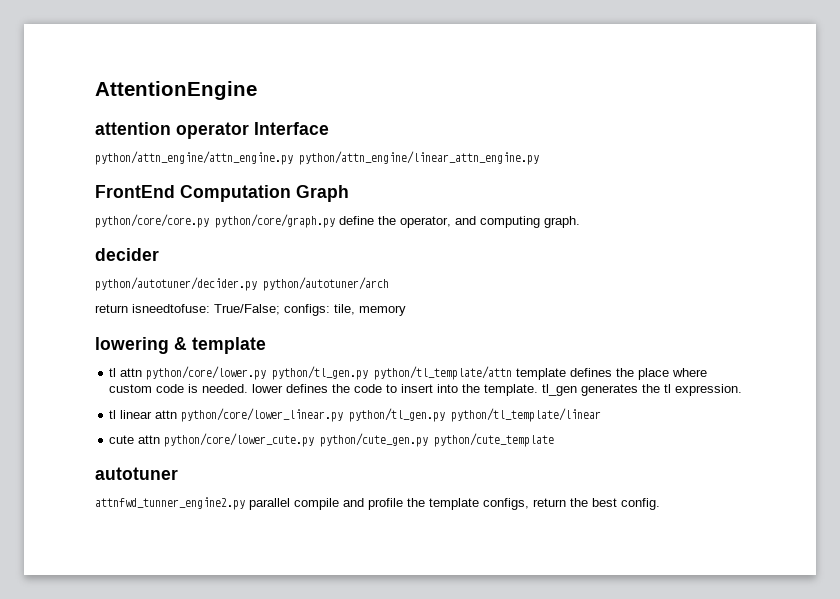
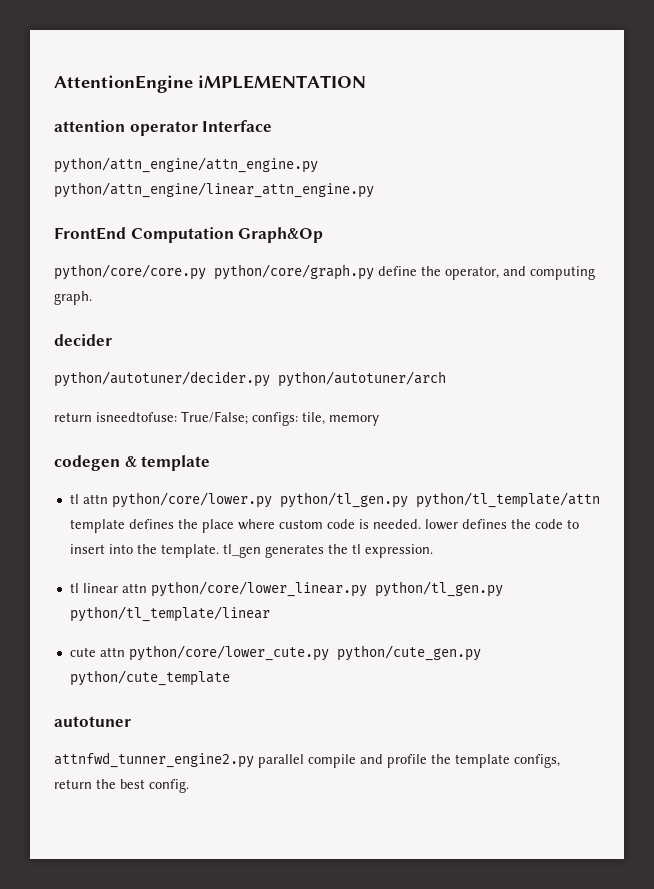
- AttentionEngine
+ AttentionEngine iMPLEMENTATION
- FrontEnd Computation Graph
+ FrontEnd Computation Graph&Op
- lowering & template
+ codegen & template

